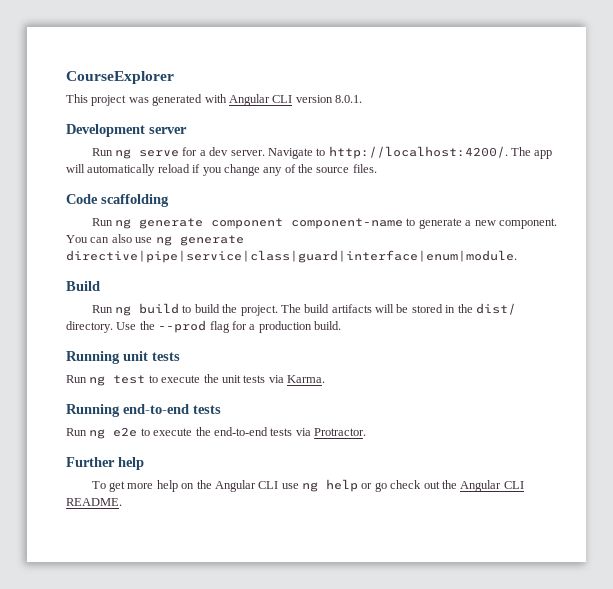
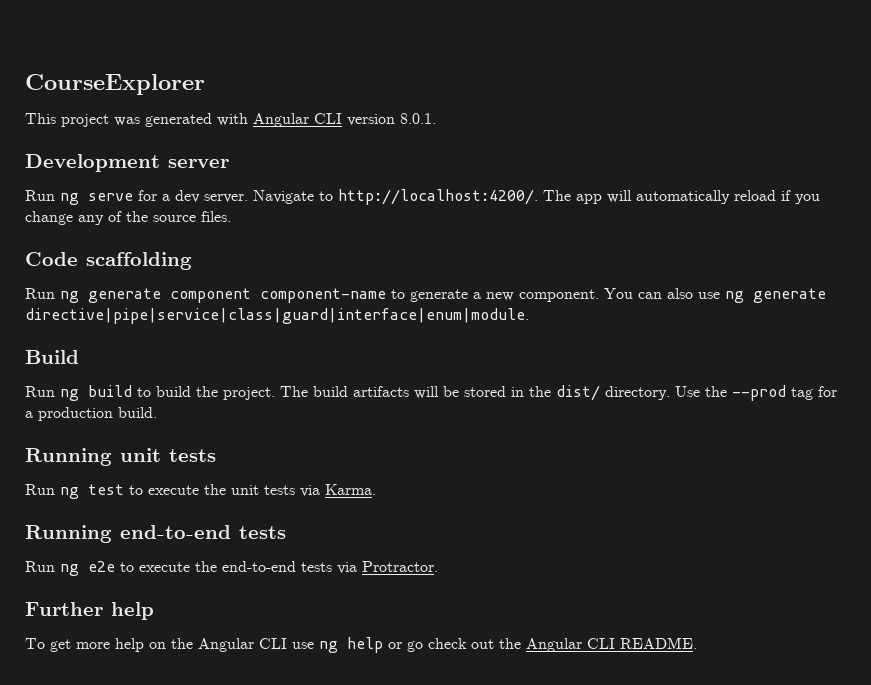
- Use the --prod flag for a production build.
+ Use the --prod tag for a production build.

